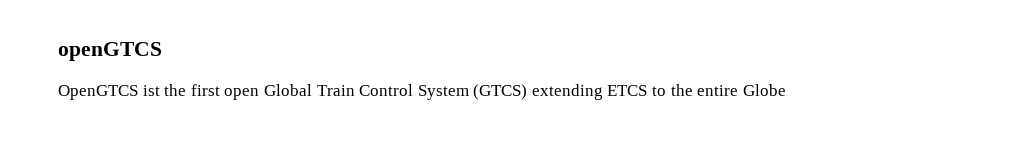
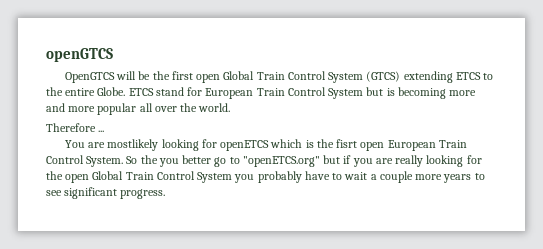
- OpenGTCS ist the first open Global Train Control System (GTCS) extending ETCS to the entire Globe
+ OpenGTCS will be the first open Global Train Control System (GTCS) extending ETCS to the entire Globe. ETCS stand for European Train Control System but is becoming more and more popular all over the world.
+ Therefore ...
+ You are mostlikely looking for openETCS which is the fisrt open European Train Control System. So the you better go to "openETCS.org" but if you are really looking for the open Global Train Control System you probably have to wait a couple more years to see significant progress.

